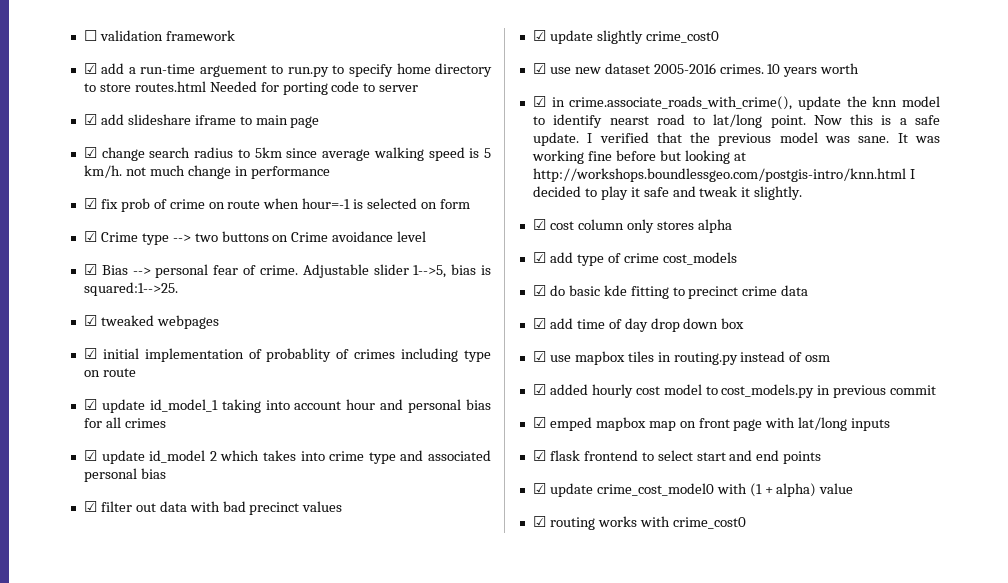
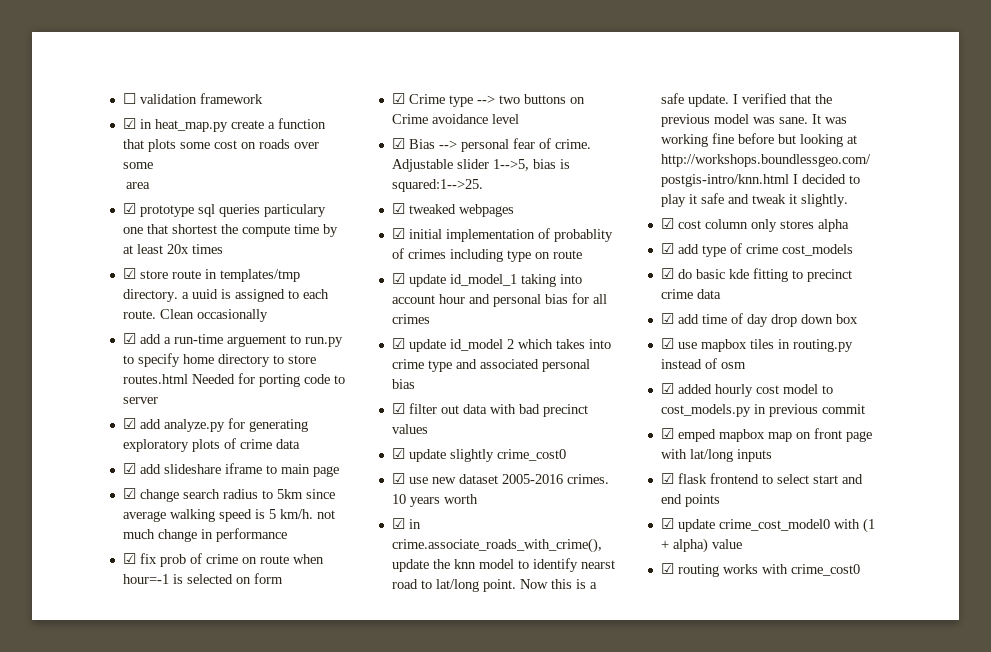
+ ☑ in heat_map.py create a function that plots some cost on roads over some
+ area
+ ☑ prototype sql queries particulary one that shortest the compute time by at least 20x times
+ ☑ store route in templates/tmp directory. a uuid is assigned to each route. Clean occasionally
+ ☑ add analyze.py for generating exploratory plots of crime data

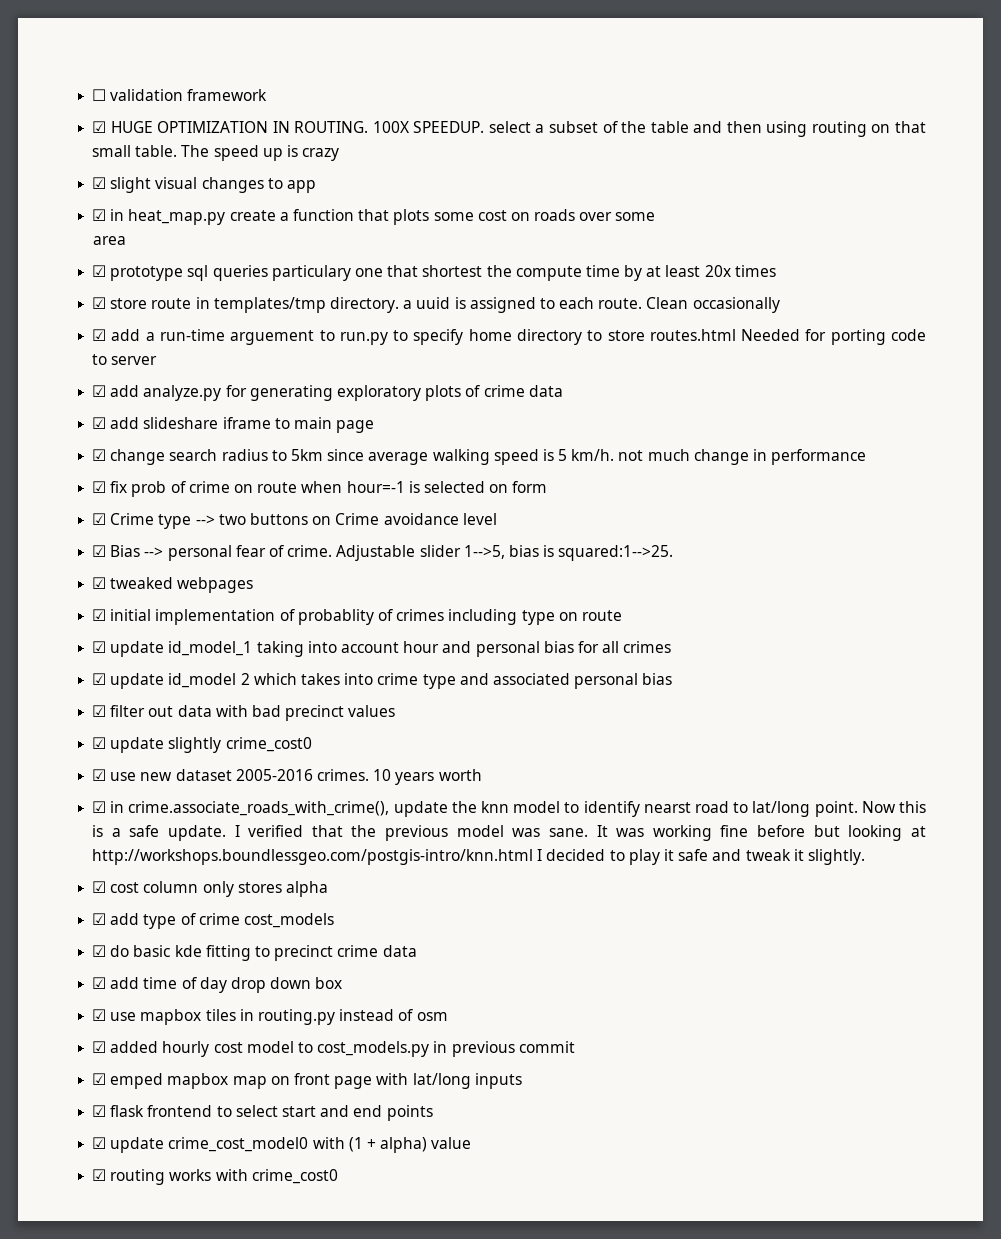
+ ☑ HUGE OPTIMIZATION IN ROUTING. 100X SPEEDUP. select a subset of the table and then using routing on that small table. The speed up is crazy
+ ☑ slight visual changes to app

